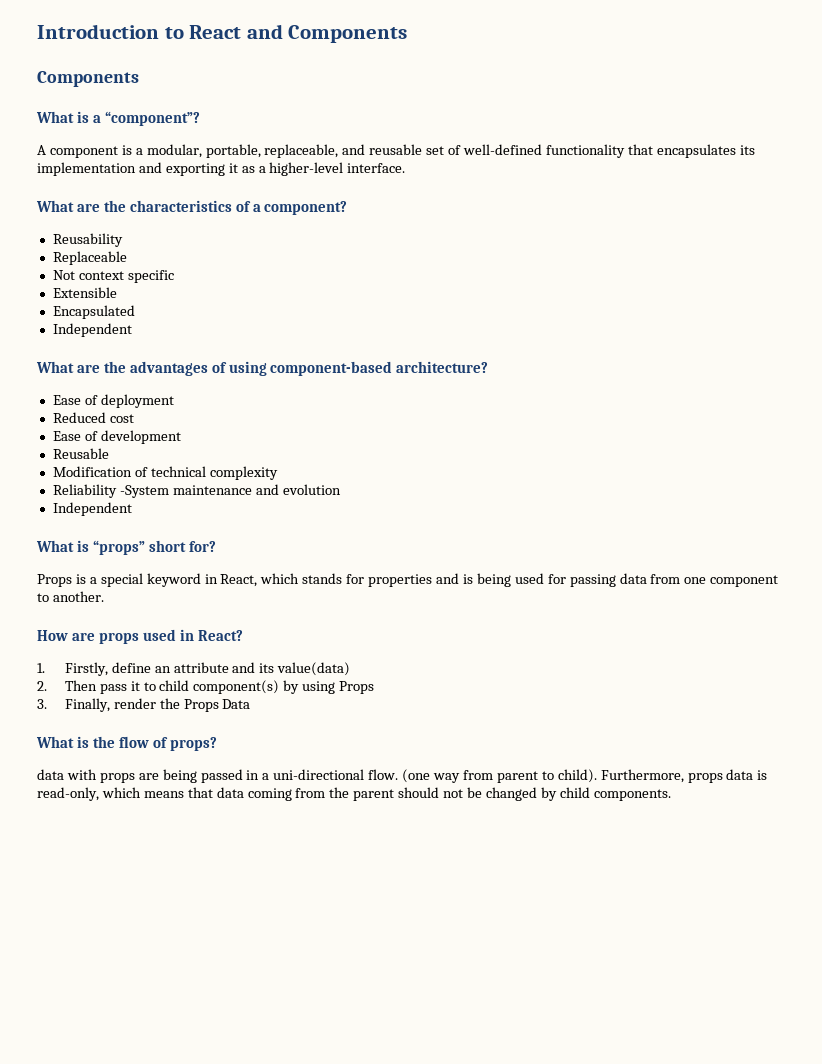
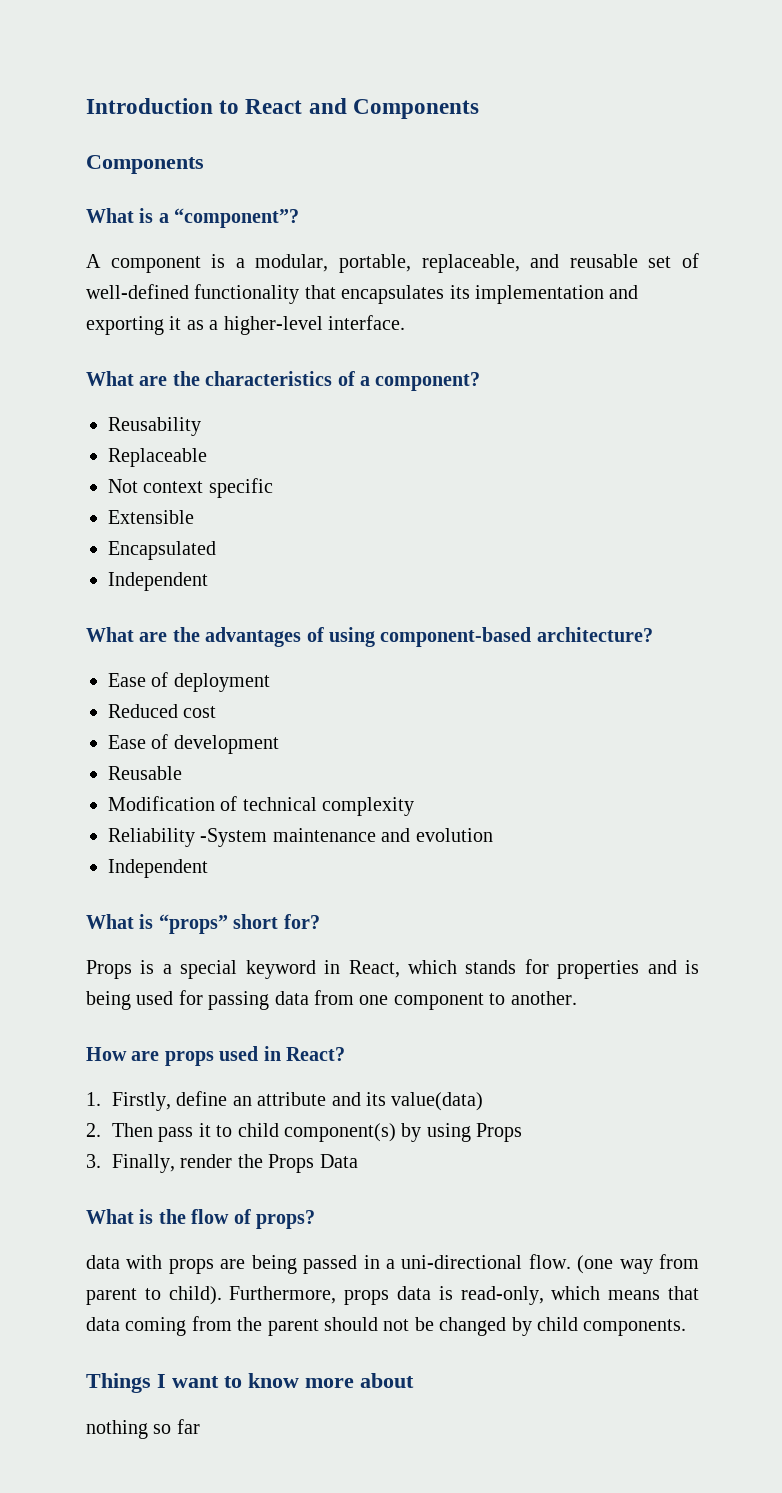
+ Things I want to know more about
+ nothing so far

